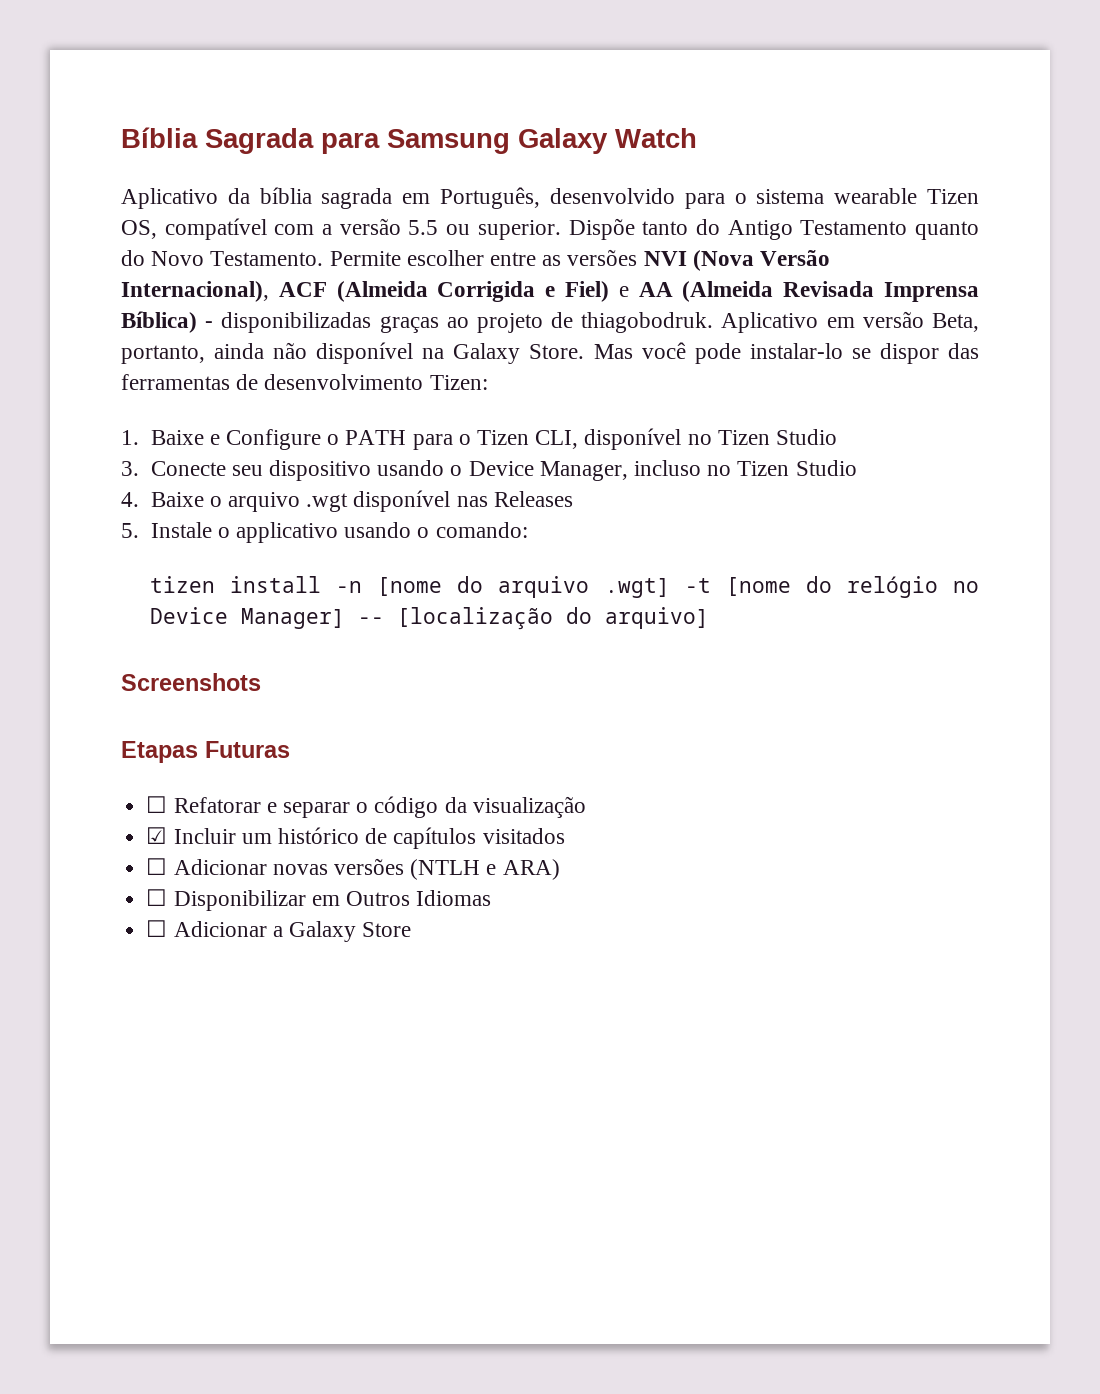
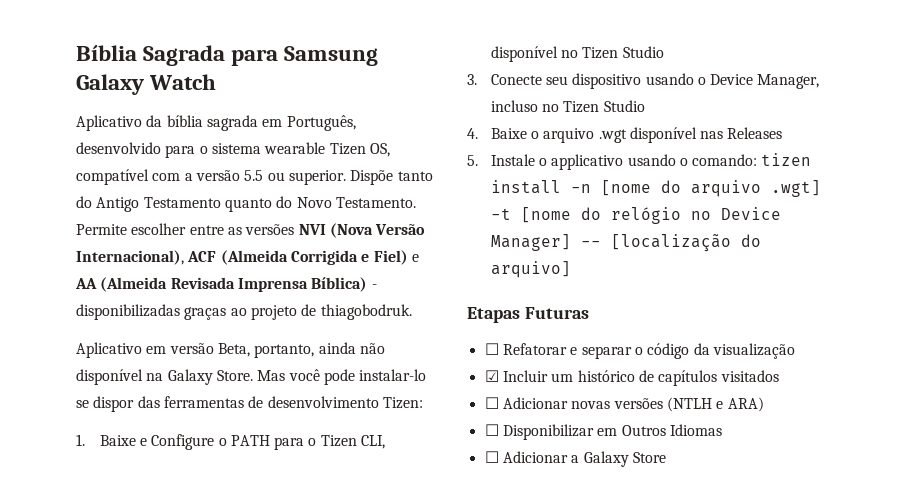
- Permite escolher entre as versões NVI (Nova Versão Internacional), ACF (Almeida Corrigida e Fiel) e AA (Almeida Revisada Imprensa Bíblica) - disponibilizadas graças ao projeto de thiagobodruk. Aplicativo em versão Beta, portanto, ainda não disponível na Galaxy Store.
+ Permite escolher entre as versões NVI (Nova Versão Internacional), ACF (Almeida Corrigida e Fiel) e AA (Almeida Revisada Imprensa Bíblica) - disponibilizadas graças ao projeto de thiagobodruk.
+ Aplicativo em versão Beta, portanto, ainda não disponível na Galaxy Store.
- 5. Instale o applicativo usando o comando:
- tizen install -n [nome do arquivo .wgt] -t [nome do relógio no Device Manager] -- [localização do arquivo]
+ 5. Instale o applicativo usando o comando: tizen install -n [nome do arquivo .wgt] -t [nome do relógio no Device Manager] -- [localização do arquivo]
- Screenshots

